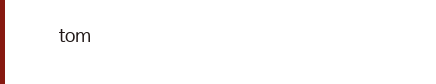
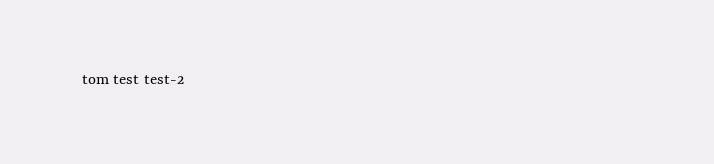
- tom
+ tom test test-2

